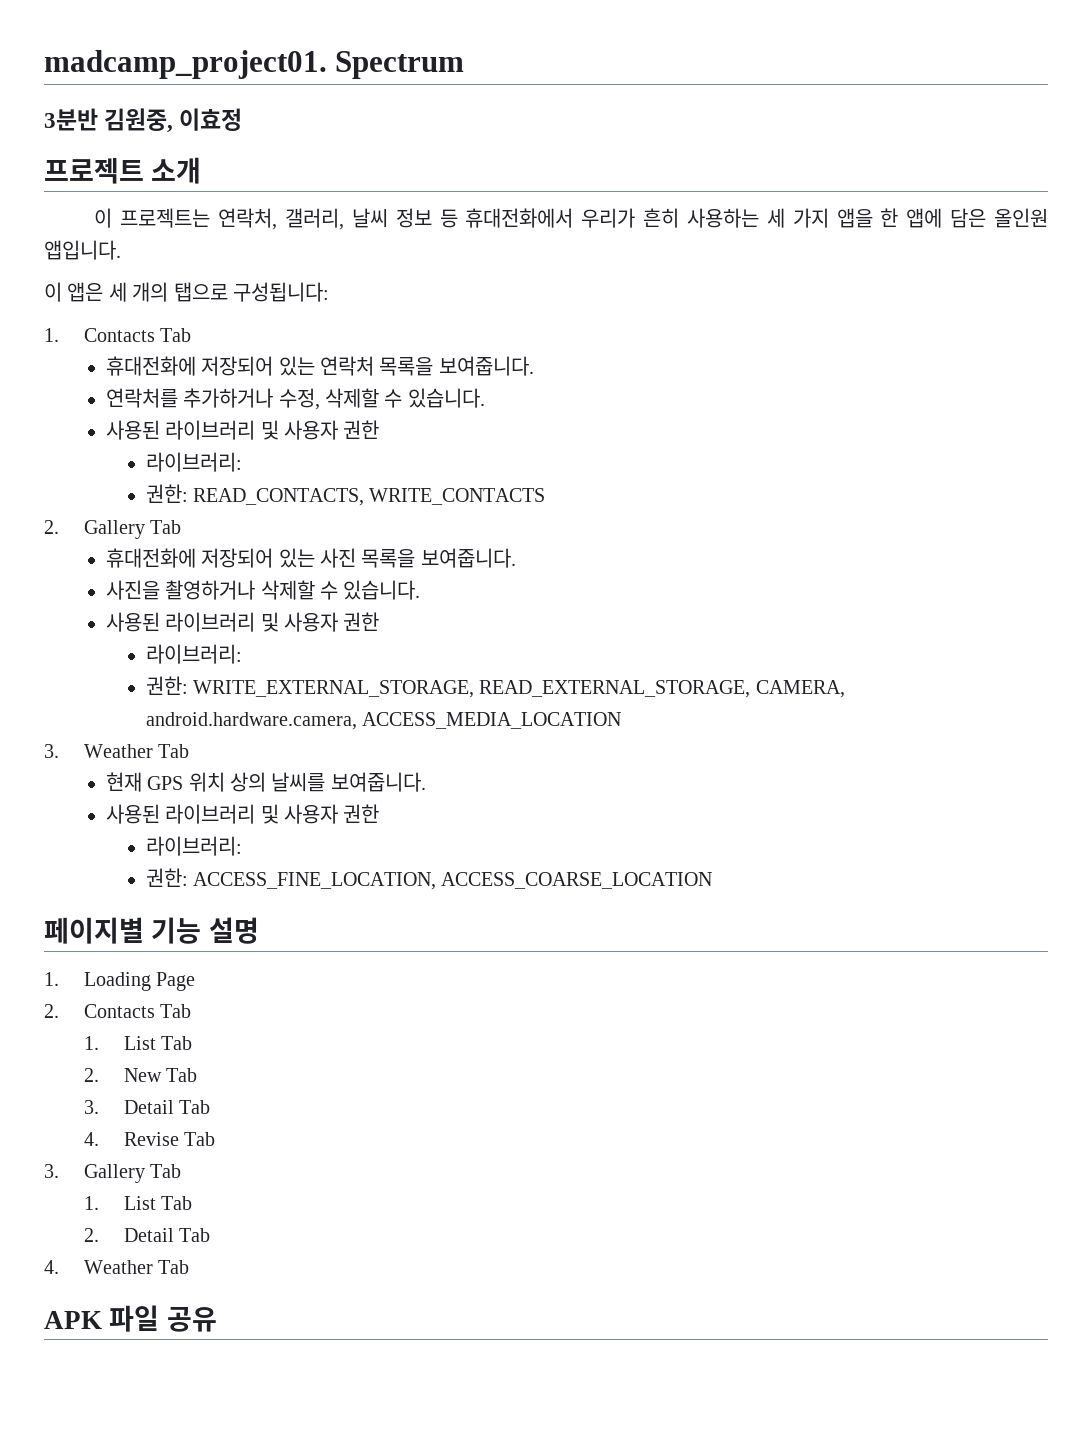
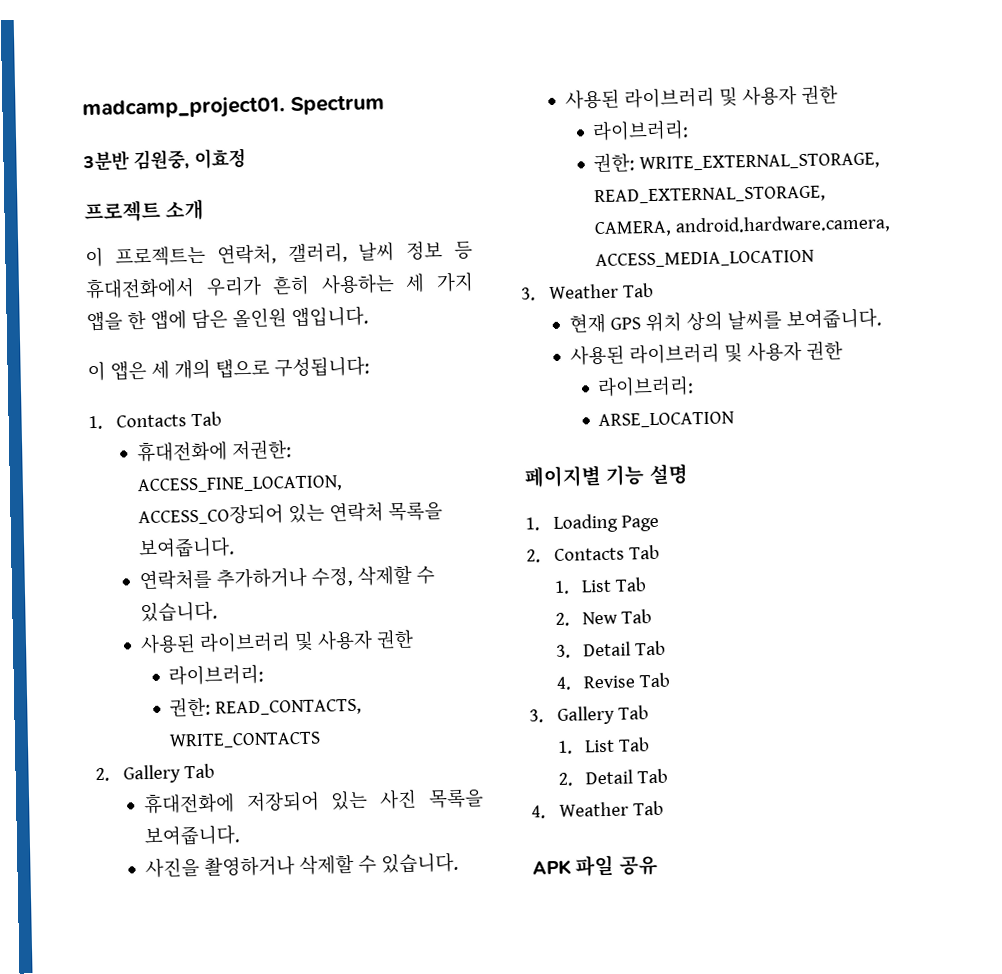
- 휴대전화에 저장되어 있는 연락처 목록을 보여줍니다.
+ 휴대전화에 저권한: ACCESS_FINE_LOCATION, ACCESS_CO장되어 있는 연락처 목록을 보여줍니다.
- 권한: ACCESS_FINE_LOCATION, ACCESS_COARSE_LOCATION
+ ARSE_LOCATION

